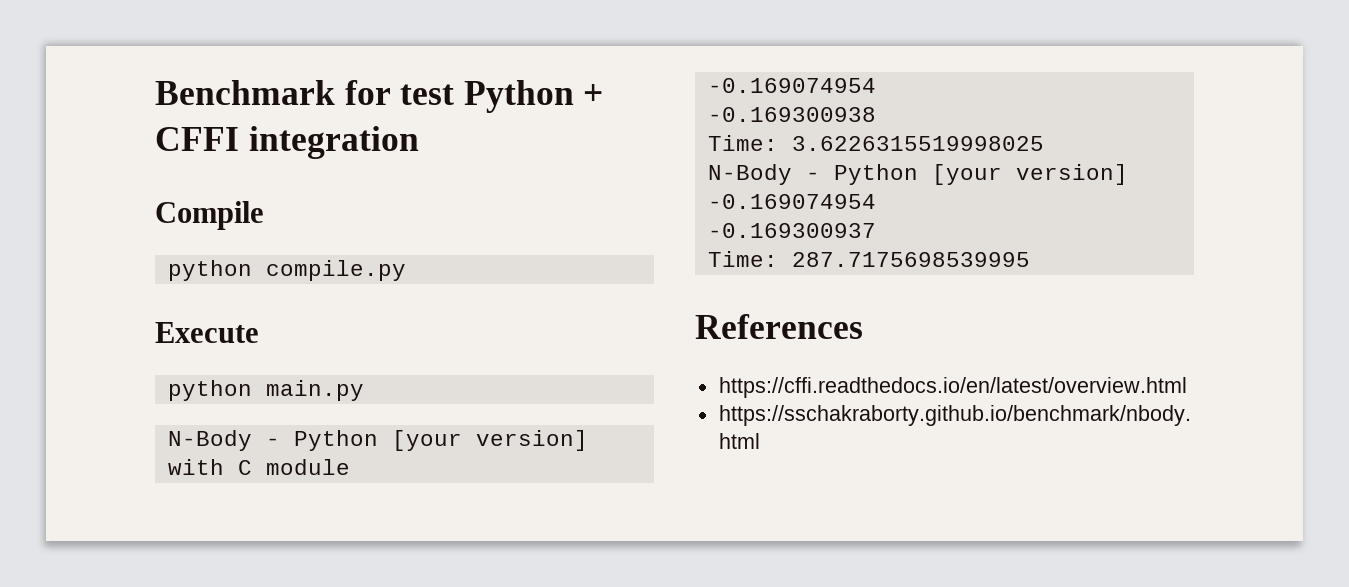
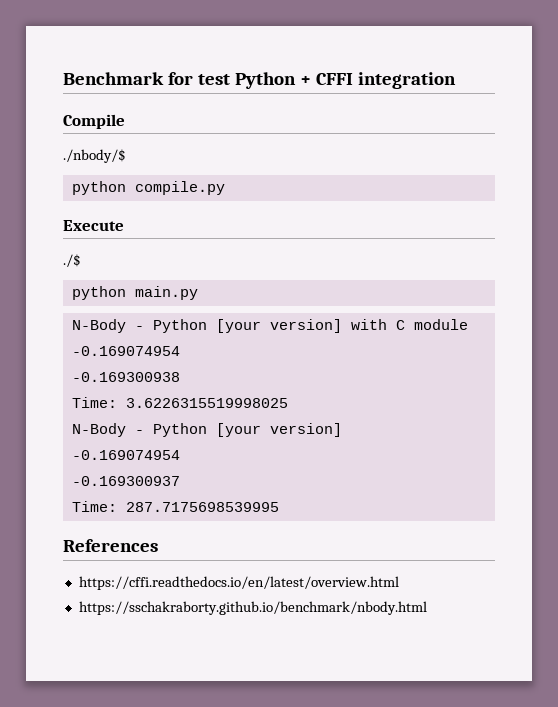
+ ./nbody/$
+ ./$

